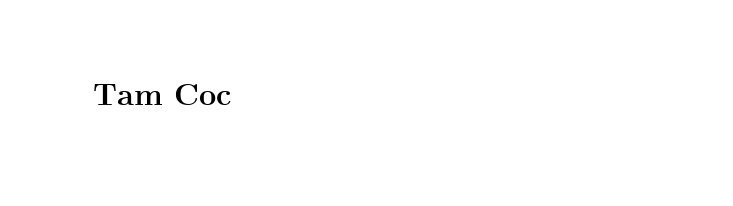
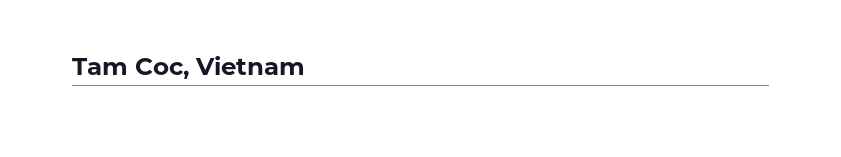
- Tam Coc
+ Tam Coc, Vietnam

